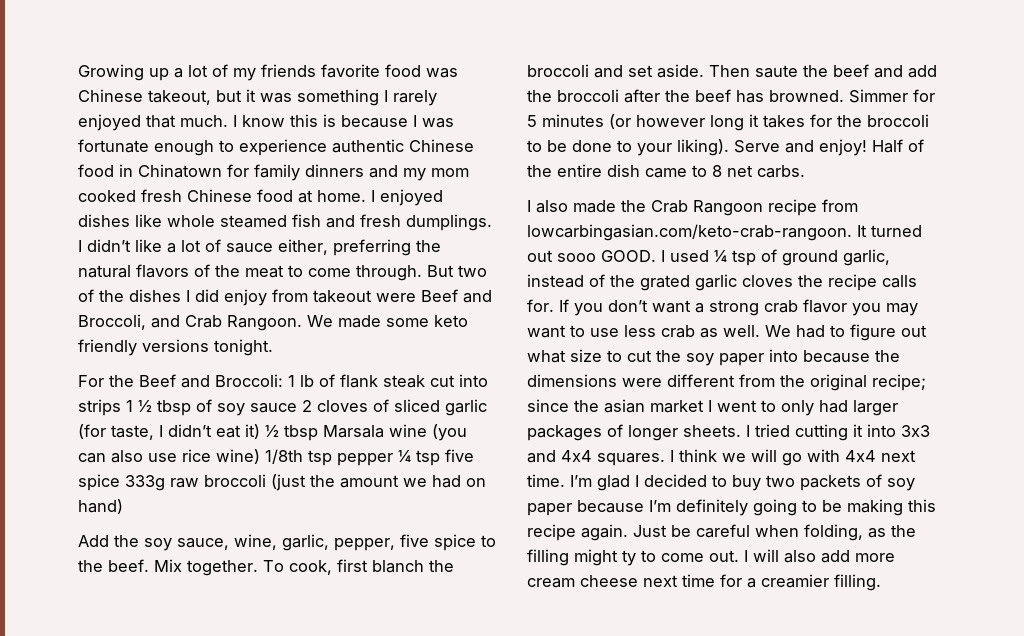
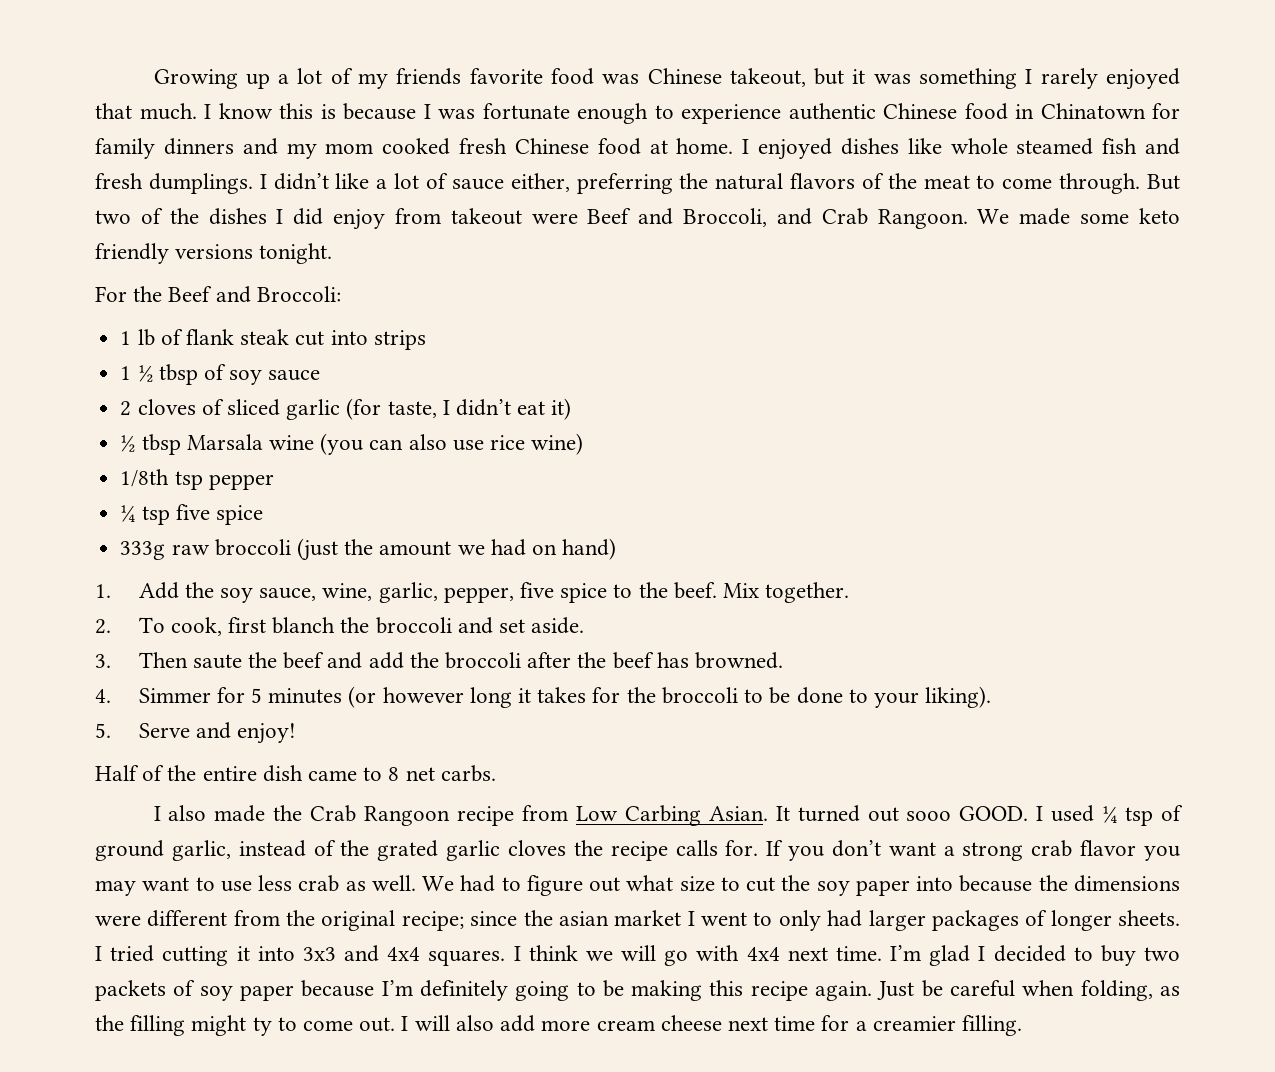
- For the Beef and Broccoli: 1 lb of flank steak cut into strips 1 ½ tbsp of soy sauce 2 cloves of sliced garlic (for taste, I didn’t eat it) ½ tbsp Marsala wine (you can also use rice wine) 1/8th tsp pepper ¼ tsp five spice 333g raw broccoli (just the amount we had on hand)
+ For the Beef and Broccoli:
+ 1 lb of flank steak cut into strips
+ 1 ½ tbsp of soy sauce
+ 2 cloves of sliced garlic (for taste, I didn’t eat it)
+ ½ tbsp Marsala wine (you can also use rice wine)
+ 1/8th tsp pepper
+ ¼ tsp five spice
+ 333g raw broccoli (just the amount we had on hand)
- Add the soy sauce, wine, garlic, pepper, five spice to the beef.
+ 1. Add the soy sauce, wine, garlic, pepper, five spice to the beef.
- Mix together. To cook, first blanch the broccoli and set aside. Then saute the beef and add the broccoli after the beef has browned. Simmer for 5 minutes (or however long it takes for the broccoli to be done to your liking). Serve and enjoy! Half of the entire dish came to 8 net carbs.
+ Mix together.
+ 2. To cook, first blanch the broccoli and set aside.
+ 3. Then saute the beef and add the broccoli after the beef has browned.
+ 4. Simmer for 5 minutes (or however long it takes for the broccoli to be done to your liking).
+ 5. Serve and enjoy!
+ Half of the entire dish came to 8 net carbs.
- I also made the Crab Rangoon recipe from lowcarbingasian.com/keto-crab-rangoon. It turned out sooo GOOD.
+ I also made the Crab Rangoon recipe from Low Carbing Asian. It turned out sooo GOOD.

